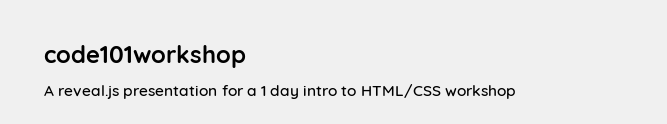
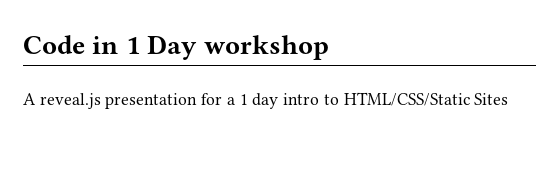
- code101workshop
+ Code in 1 Day workshop
- A reveal.js presentation for a 1 day intro to HTML/CSS workshop
+ A reveal.js presentation for a 1 day intro to HTML/CSS/Static Sites

